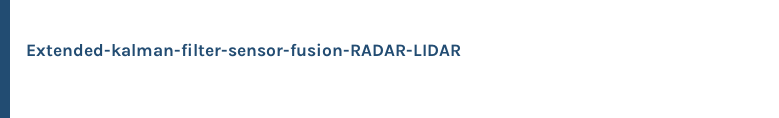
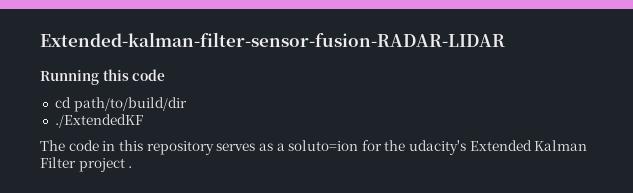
+ Running this code
+ cd path/to/build/dir
+ ./ExtendedKF
+ The code in this repository serves as a soluto=ion for the udacity's Extended Kalman Filter project .

